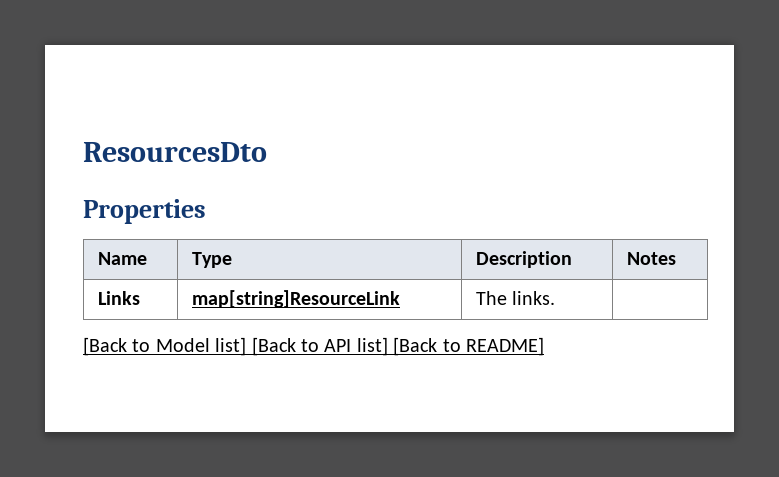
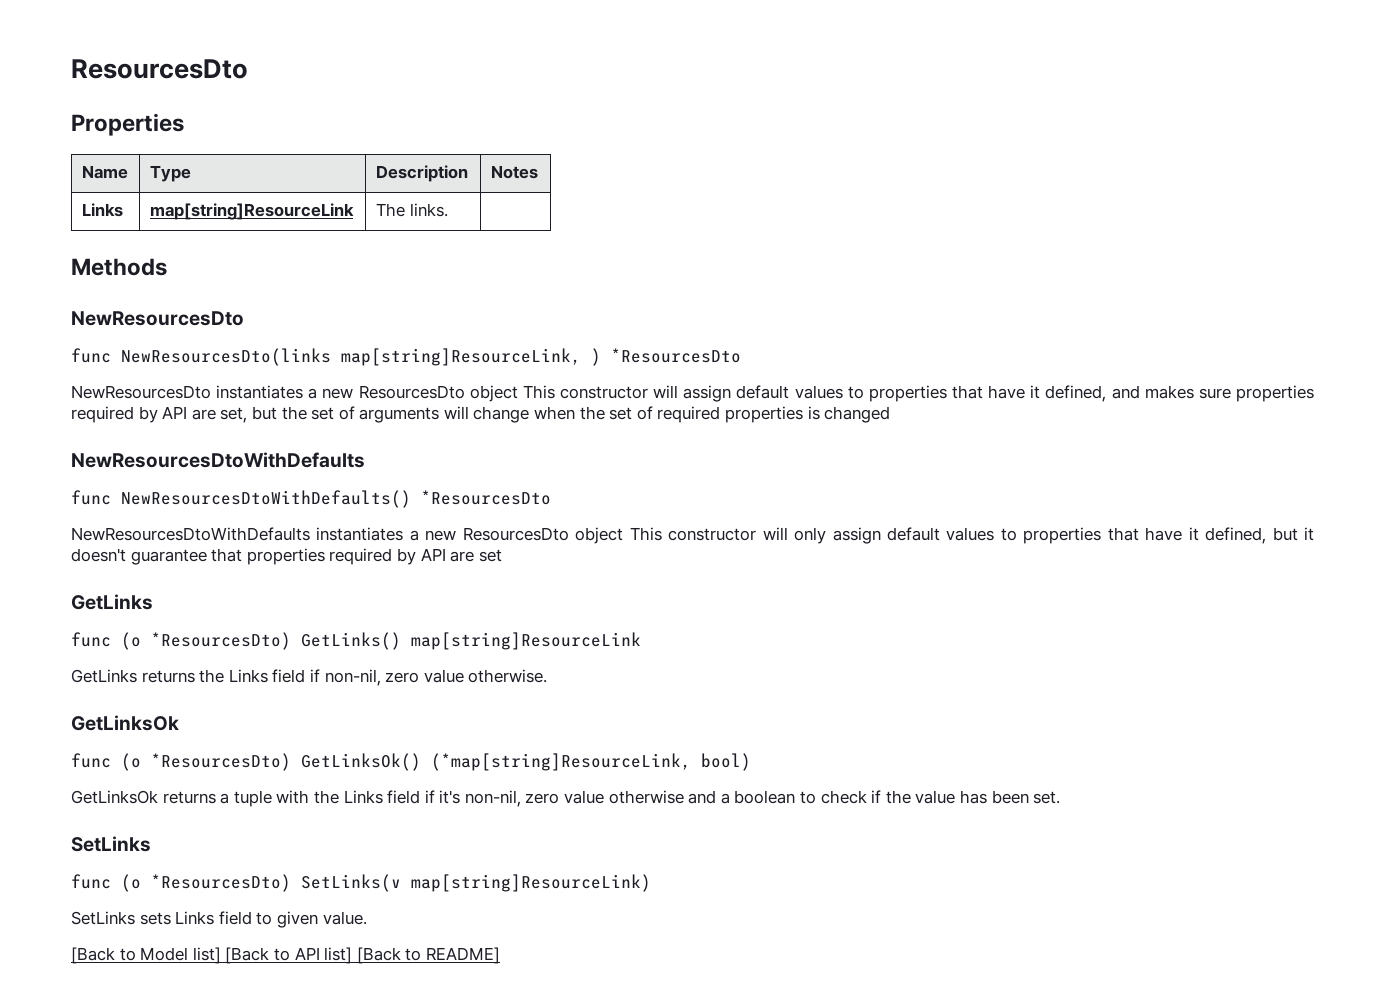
+ Methods
+ NewResourcesDto
+ func NewResourcesDto(links map[string]ResourceLink, ) *ResourcesDto
+ NewResourcesDto instantiates a new ResourcesDto object This constructor will assign default values to properties that have it defined, and makes sure properties required by API are set, but the set of arguments will change when the set of required properties is changed
+ NewResourcesDtoWithDefaults
+ func NewResourcesDtoWithDefaults() *ResourcesDto
+ NewResourcesDtoWithDefaults instantiates a new ResourcesDto object This constructor will only assign default values to properties that have it defined, but it doesn't guarantee that properties required by API are set
+ GetLinks
+ func (o *ResourcesDto) GetLinks() map[string]ResourceLink
+ GetLinks returns the Links field if non-nil, zero value otherwise.
+ GetLinksOk
+ func (o *ResourcesDto) GetLinksOk() (*map[string]ResourceLink, bool)
+ GetLinksOk returns a tuple with the Links field if it's non-nil, zero value otherwise and a boolean to check if the value has been set.
+ SetLinks
+ func (o *ResourcesDto) SetLinks(v map[string]ResourceLink)
+ SetLinks sets Links field to given value.

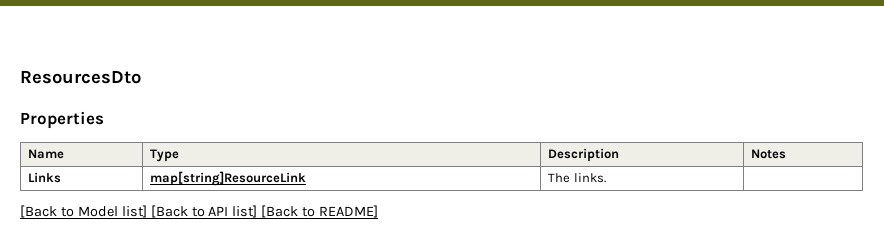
- Methods
- NewResourcesDto
- func NewResourcesDto(links map[string]ResourceLink, ) *ResourcesDto
- NewResourcesDto instantiates a new ResourcesDto object This constructor will assign default values to properties that have it defined, and makes sure properties required by API are set, but the set of arguments will change when the set of required properties is changed
- NewResourcesDtoWithDefaults
- func NewResourcesDtoWithDefaults() *ResourcesDto
- NewResourcesDtoWithDefaults instantiates a new ResourcesDto object This constructor will only assign default values to properties that have it defined, but it doesn't guarantee that properties required by API are set
- GetLinks
- func (o *ResourcesDto) GetLinks() map[string]ResourceLink
- GetLinks returns the Links field if non-nil, zero value otherwise.
- GetLinksOk
- func (o *ResourcesDto) GetLinksOk() (*map[string]ResourceLink, bool)
- GetLinksOk returns a tuple with the Links field if it's non-nil, zero value otherwise and a boolean to check if the value has been set.
- SetLinks
- func (o *ResourcesDto) SetLinks(v map[string]ResourceLink)
- SetLinks sets Links field to given value.

